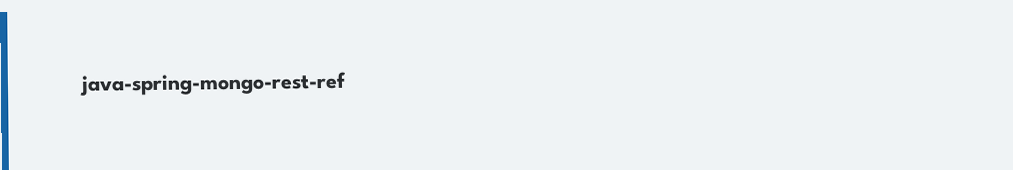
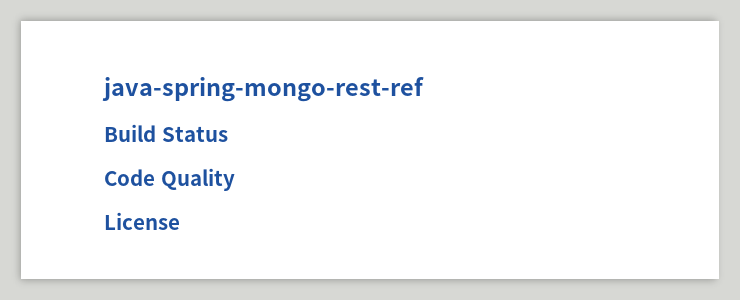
+ Build Status
+ Code Quality
+ License

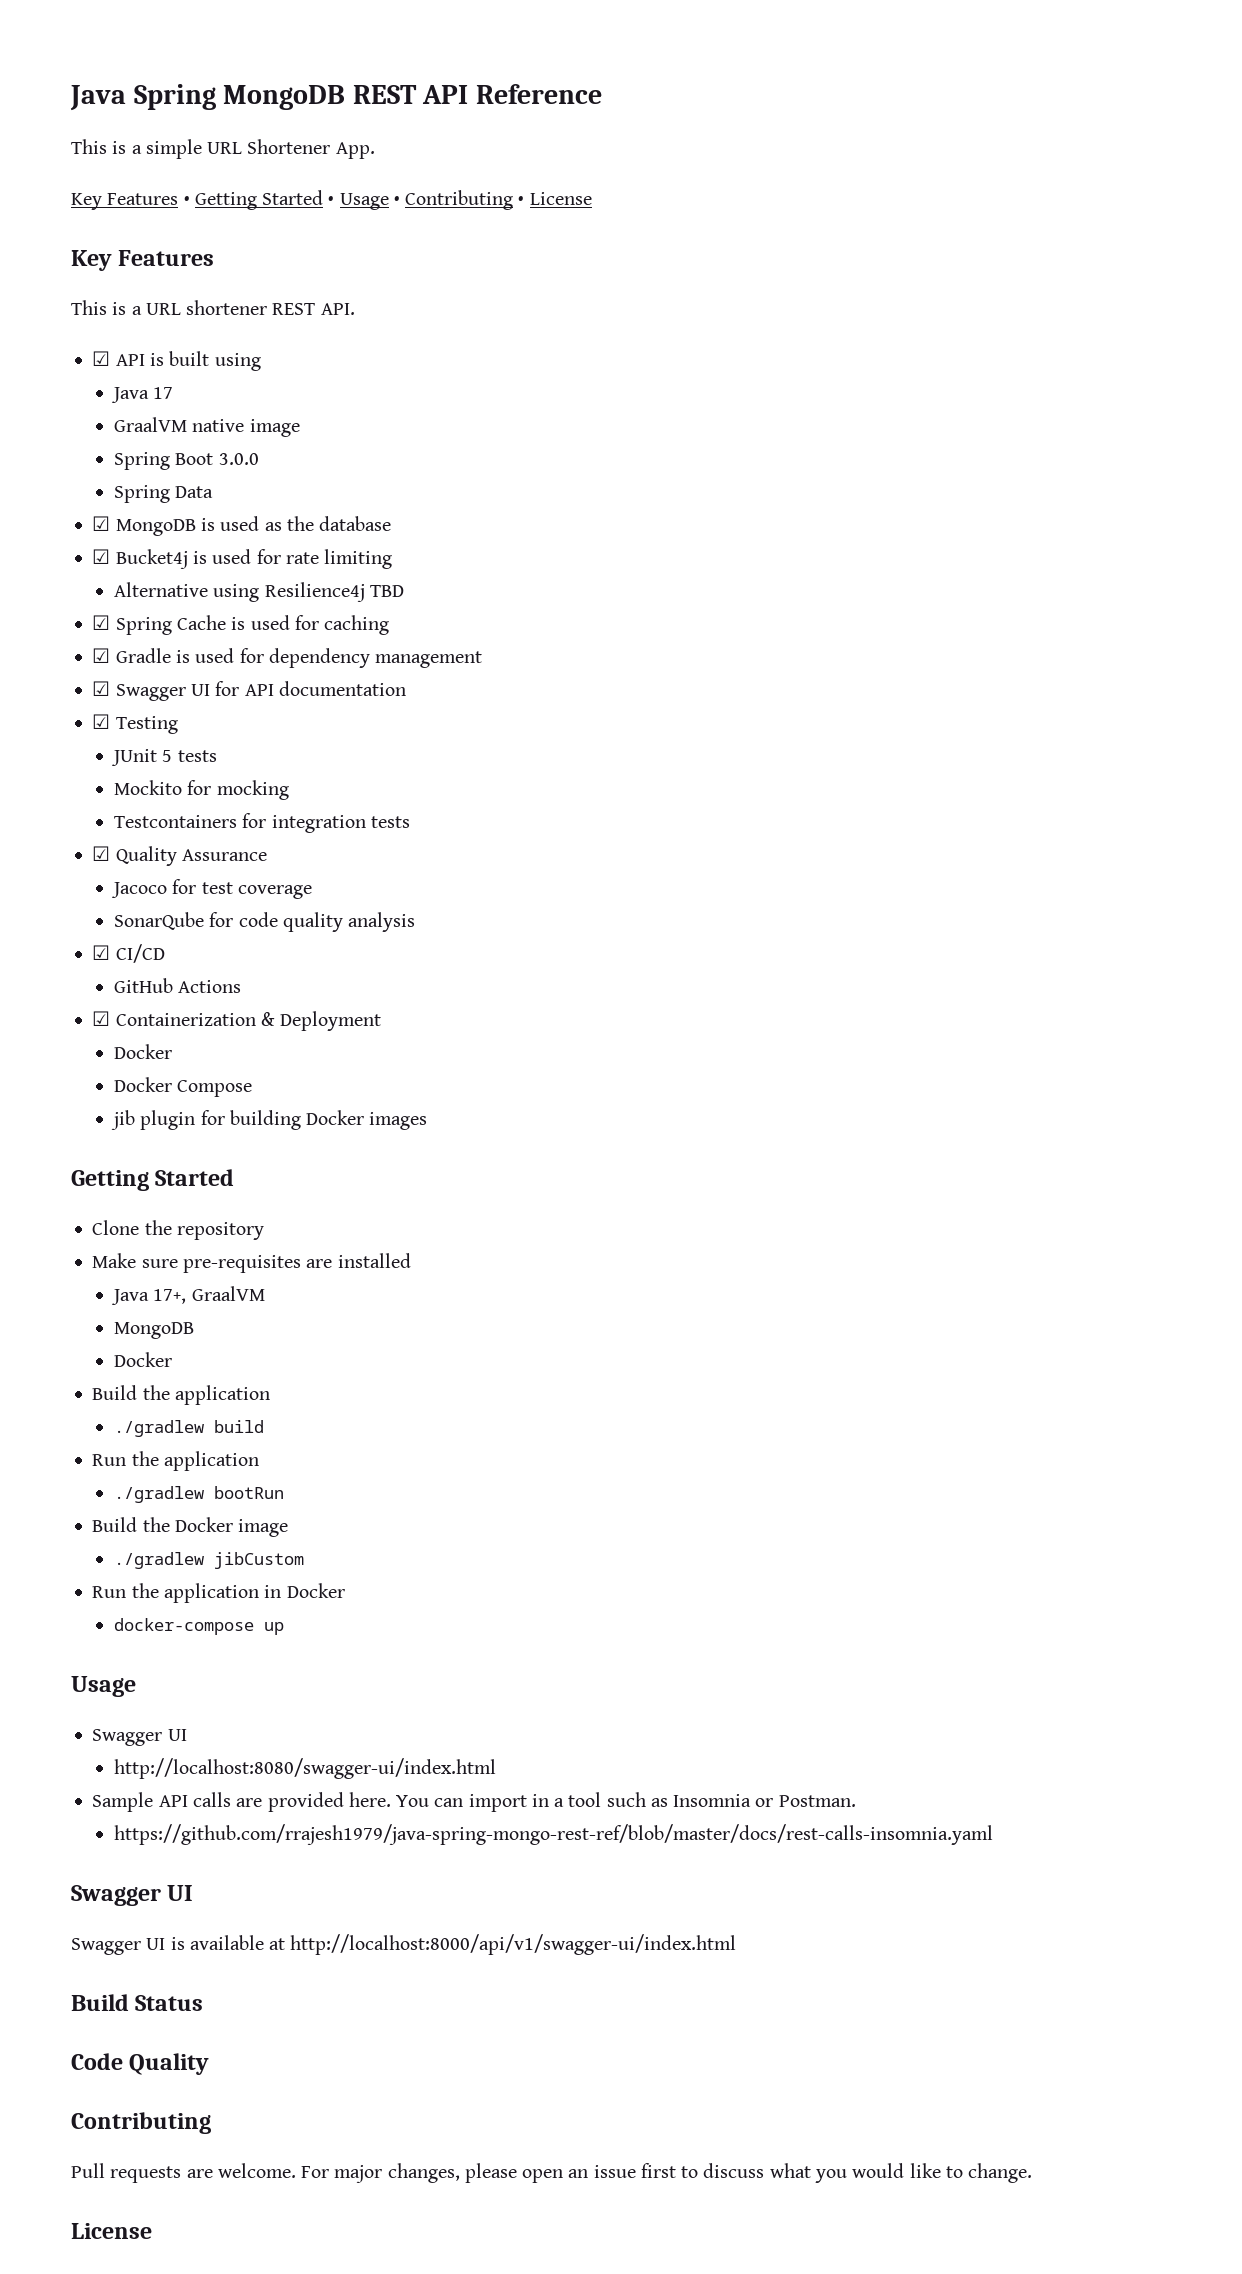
- java-spring-mongo-rest-ref
+ Java Spring MongoDB REST API Reference
+ This is a simple URL Shortener App.
+ Key Features • Getting Started • Usage • Contributing • License
+ Key Features
+ This is a URL shortener REST API.
+ ☑ API is built using
+ Java 17
+ GraalVM native image
+ Spring Boot 3.0.0
+ Spring Data
+ ☑ MongoDB is used as the database
+ ☑ Bucket4j is used for rate limiting
+ Alternative using Resilience4j TBD
+ ☑ Spring Cache is used for caching
+ ☑ Gradle is used for dependency management
+ ☑ Swagger UI for API documentation
+ ☑ Testing
+ JUnit 5 tests
+ Mockito for mocking
+ Testcontainers for integration tests
+ ☑ Quality Assurance
+ Jacoco for test coverage
+ SonarQube for code quality analysis
+ ☑ CI/CD
+ GitHub Actions
+ ☑ Containerization & Deployment
+ Docker
+ Docker Compose
+ jib plugin for building Docker images
+ Getting Started
+ Clone the repository
+ Make sure pre-requisites are installed
+ Java 17+, GraalVM
+ MongoDB
+ Docker
+ Build the application
+ ./gradlew build
+ Run the application
+ ./gradlew bootRun
+ Build the Docker image
+ ./gradlew jibCustom
+ Run the application in Docker
+ docker-compose up
+ Usage
+ Swagger UI
+ http://localhost:8080/swagger-ui/index.html
+ Sample API calls are provided here. You can import in a tool such as Insomnia or Postman.
+ https://github.com/rrajesh1979/java-spring-mongo-rest-ref/blob/master/docs/rest-calls-insomnia.yaml
+ Swagger UI
+ Swagger UI is available at http://localhost:8000/api/v1/swagger-ui/index.html
  Build Status
  Code Quality
+ Contributing
+ Pull requests are welcome. For major changes, please open an issue first to discuss what you would like to change.

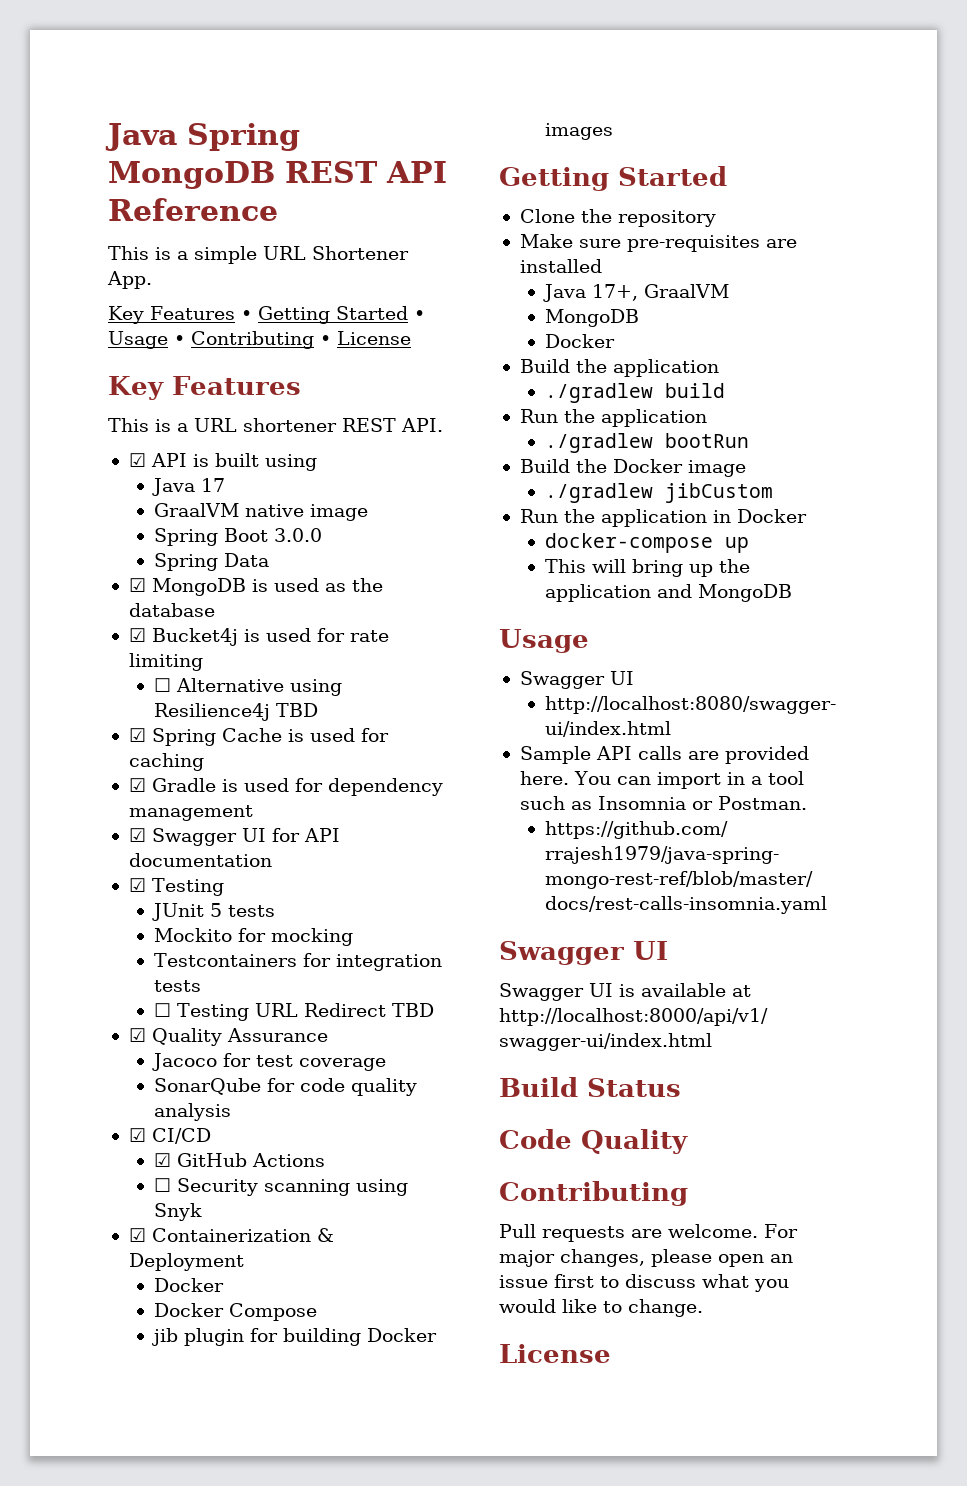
- Alternative using Resilience4j TBD
+ ☐ Alternative using Resilience4j TBD
+ ☐ Testing URL Redirect TBD
- GitHub Actions
+ ☑ GitHub Actions
+ ☐ Security scanning using Snyk
+ This will bring up the application and MongoDB

